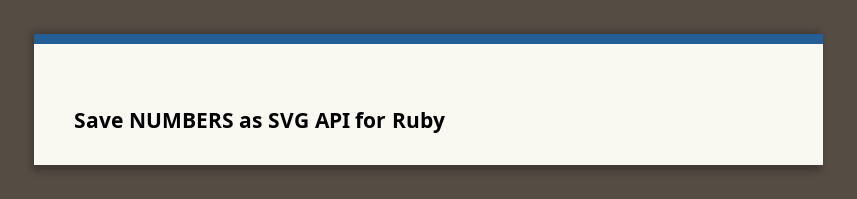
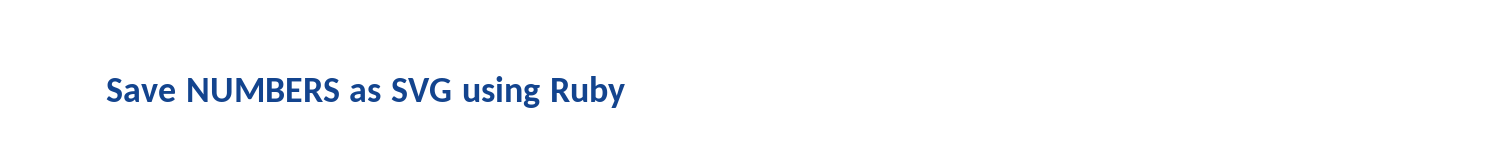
- Save NUMBERS as SVG API for Ruby
+ Save NUMBERS as SVG using Ruby

